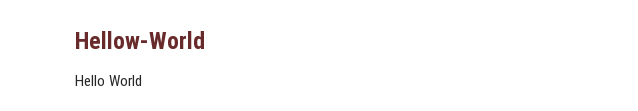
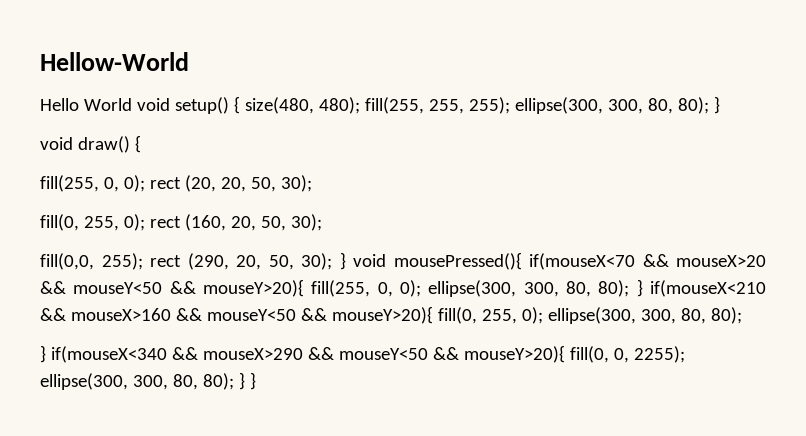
- Hello World
+ Hello World void setup() { size(480, 480); fill(255, 255, 255); ellipse(300, 300, 80, 80); }
+ void draw() {
+ fill(255, 0, 0); rect (20, 20, 50, 30);
+ fill(0, 255, 0); rect (160, 20, 50, 30);
+ fill(0,0, 255); rect (290, 20, 50, 30); } void mousePressed(){ if(mouseX<70 && mouseX>20 && mouseY<50 && mouseY>20){ fill(255, 0, 0); ellipse(300, 300, 80, 80); } if(mouseX<210 && mouseX>160 && mouseY<50 && mouseY>20){ fill(0, 255, 0); ellipse(300, 300, 80, 80);
+ } if(mouseX<340 && mouseX>290 && mouseY<50 && mouseY>20){ fill(0, 0, 2255); ellipse(300, 300, 80, 80); } }

